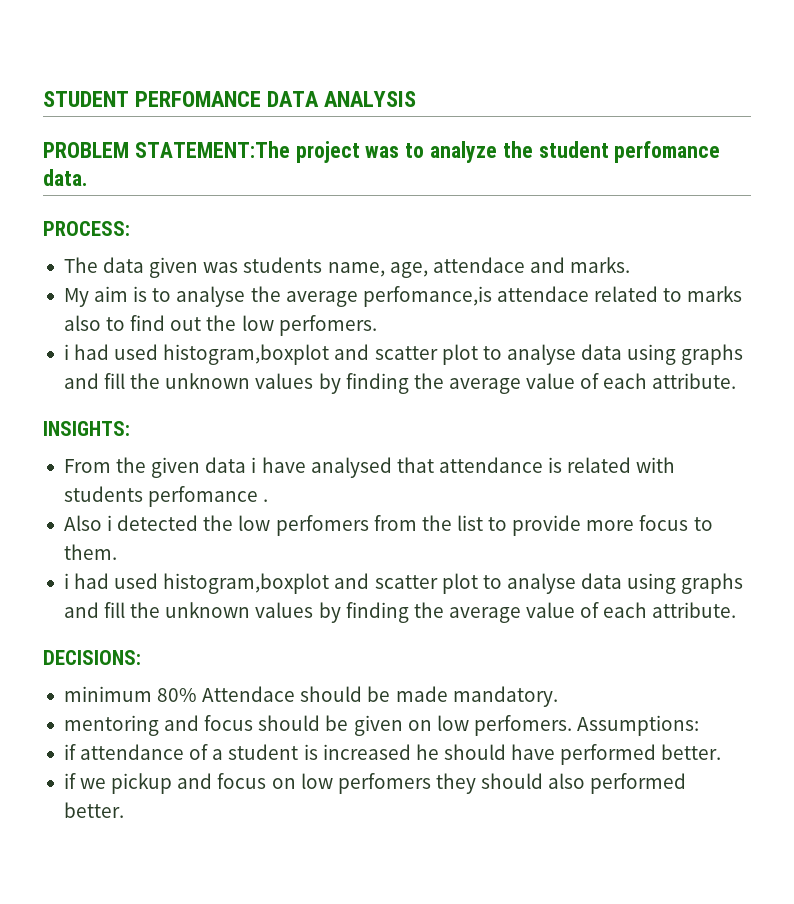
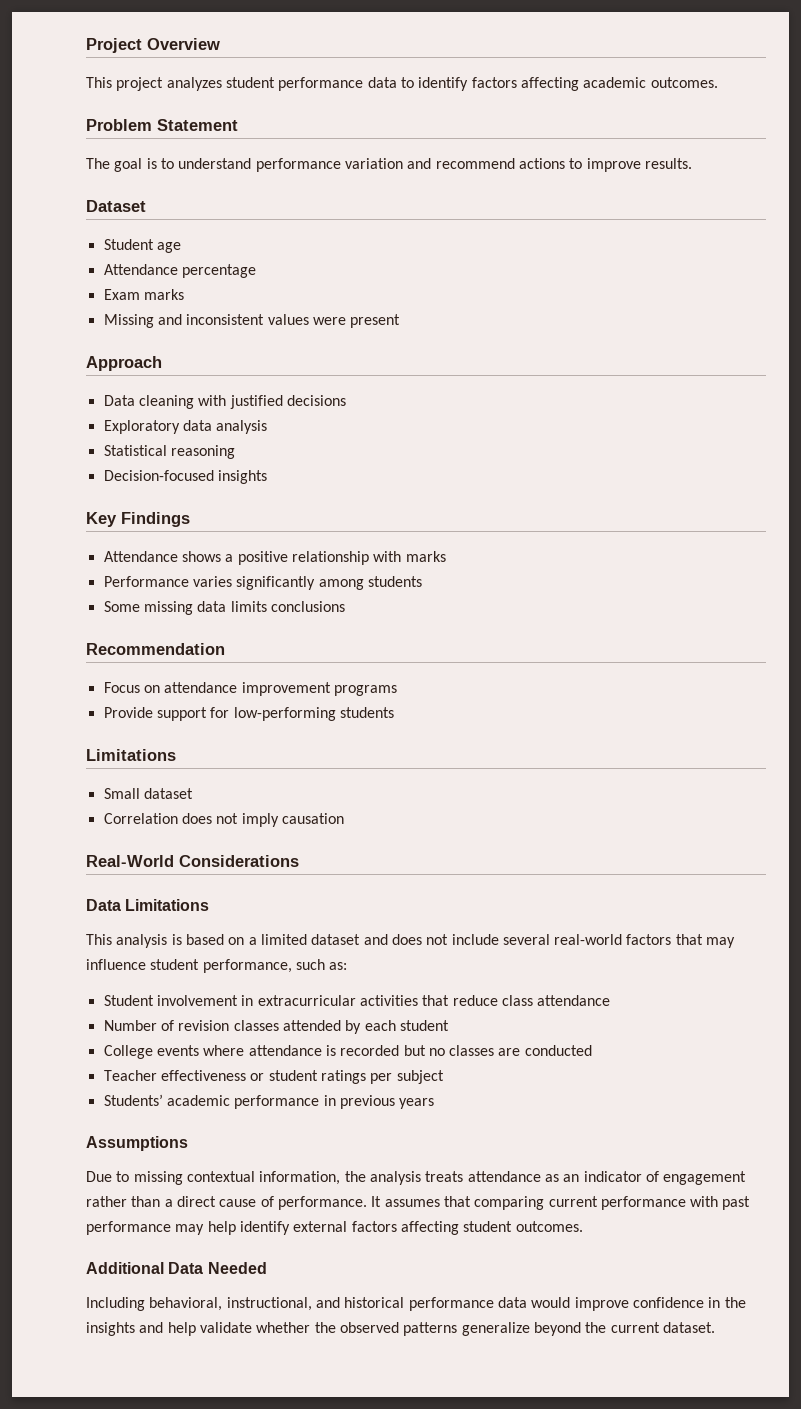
- STUDENT PERFOMANCE DATA ANALYSIS
- PROBLEM STATEMENT:The project was to analyze the student perfomance data.
- PROCESS:
- The data given was students name, age, attendace and marks.
- My aim is to analyse the average perfomance,is attendace related to marks also to find out the low perfomers.
- i had used histogram,boxplot and scatter plot to analyse data using graphs and fill the unknown values by finding the average value of each attribute.
- INSIGHTS:
- From the given data i have analysed that attendance is related with students perfomance .
- Also i detected the low perfomers from the list to provide more focus to them.
- i had used histogram,boxplot and scatter plot to analyse data using graphs and fill the unknown values by finding the average value of each attribute.
- DECISIONS:
- minimum 80% Attendace should be made mandatory.
- mentoring and focus should be given on low perfomers. Assumptions:
- if attendance of a student is increased he should have performed better.
- if we pickup and focus on low perfomers they should also performed better.
+ Project Overview
+ This project analyzes student performance data to identify factors affecting academic outcomes.
+ Problem Statement
+ The goal is to understand performance variation and recommend actions to improve results.
+ Dataset
+ Student age
+ Attendance percentage
+ Exam marks
+ Missing and inconsistent values were present
+ Approach
+ Data cleaning with justified decisions
+ Exploratory data analysis
+ Statistical reasoning
+ Decision-focused insights
+ Key Findings
+ Attendance shows a positive relationship with marks
+ Performance varies significantly among students
+ Some missing data limits conclusions
+ Recommendation
+ Focus on attendance improvement programs
+ Provide support for low-performing students
+ Limitations
+ Small dataset
+ Correlation does not imply causation
+ Real-World Considerations
+ Data Limitations
+ This analysis is based on a limited dataset and does not include several real-world factors that may influence student performance, such as:
+ Student involvement in extracurricular activities that reduce class attendance
+ Number of revision classes attended by each student
+ College events where attendance is recorded but no classes are conducted
+ Teacher effectiveness or student ratings per subject
+ Students’ academic performance in previous years
+ Assumptions
+ Due to missing contextual information, the analysis treats attendance as an indicator of engagement rather than a direct cause of performance. It assumes that comparing current performance with past performance may help identify external factors affecting student outcomes.
+ Additional Data Needed
+ Including behavioral, instructional, and historical performance data would improve confidence in the insights and help validate whether the observed patterns generalize beyond the current dataset.

